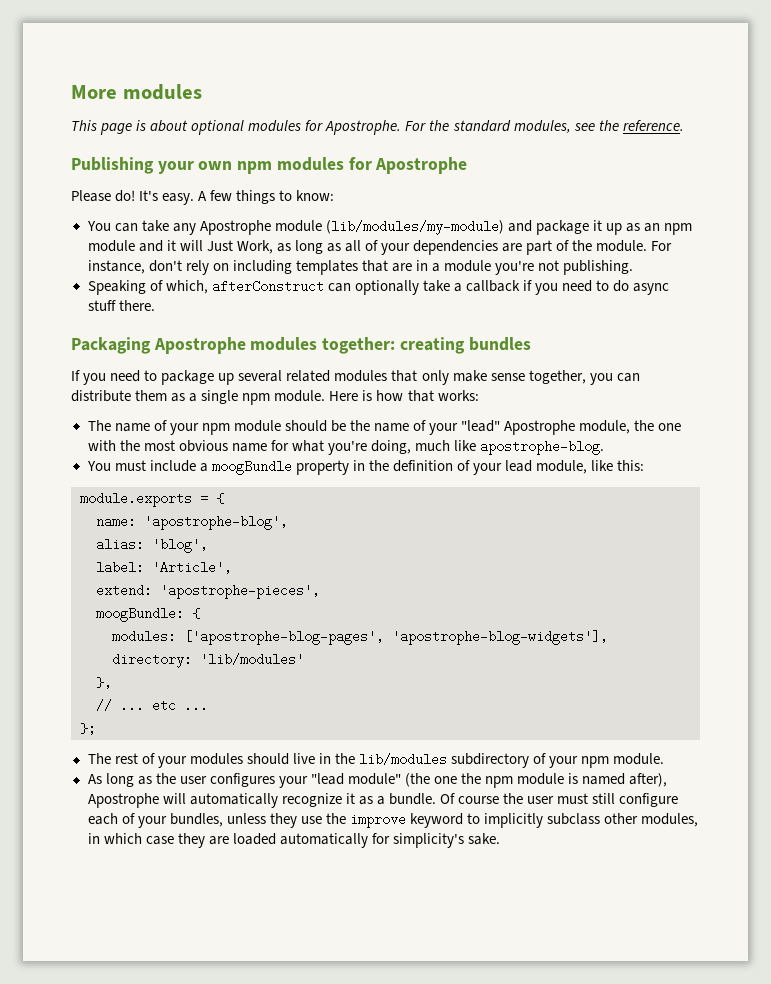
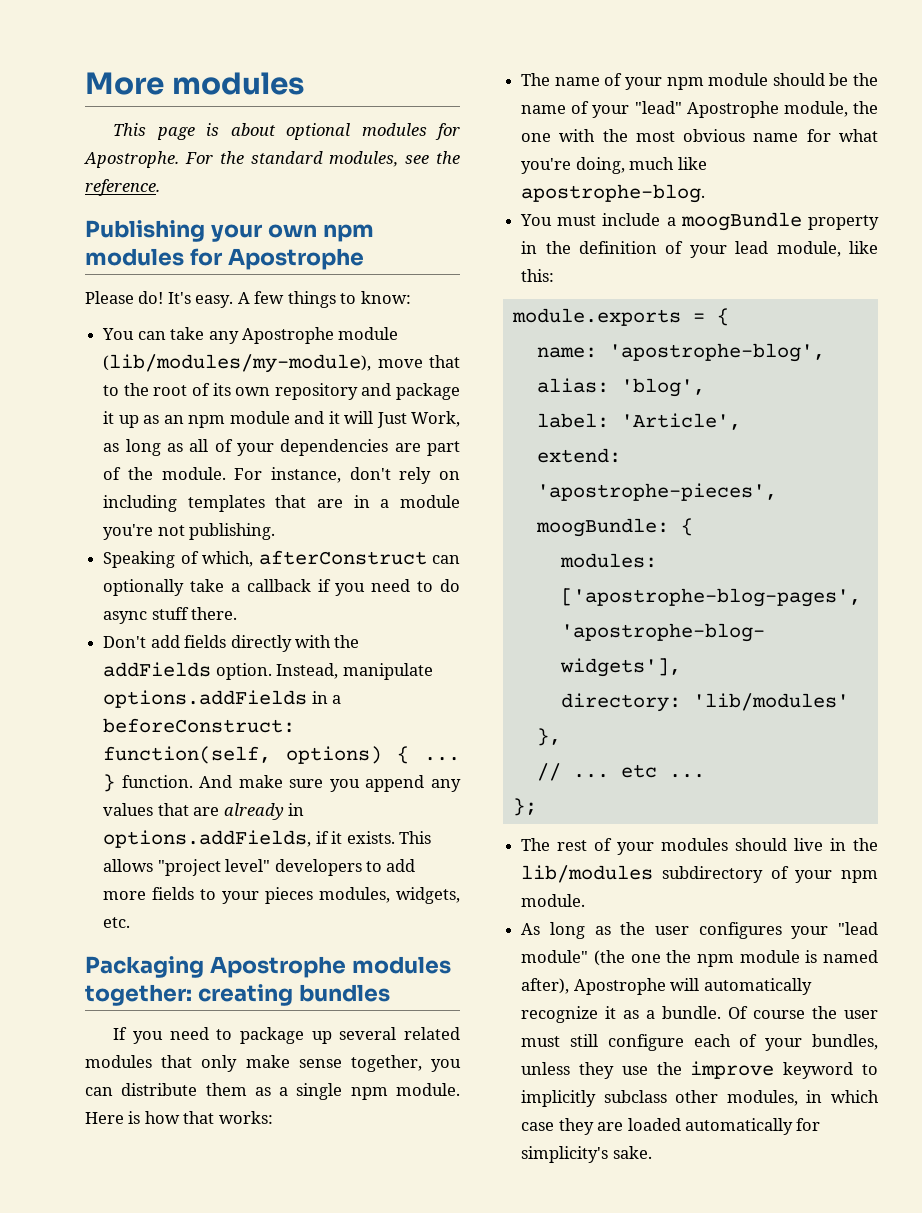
- You can take any Apostrophe module (lib/modules/my-module) and package it up as an npm module and it will Just Work, as long as all of your dependencies are part of the module.
+ You can take any Apostrophe module (lib/modules/my-module), move that to the root of its own repository and package it up as an npm module and it will Just Work, as long as all of your dependencies are part of the module.
+ Don't add fields directly with the addFields option. Instead, manipulate options.addFields in a beforeConstruct: function(self, options) { ... } function. And make sure you append any values that are already in options.addFields, if it exists. This allows "project level" developers to add more fields to your pieces modules, widgets, etc.

